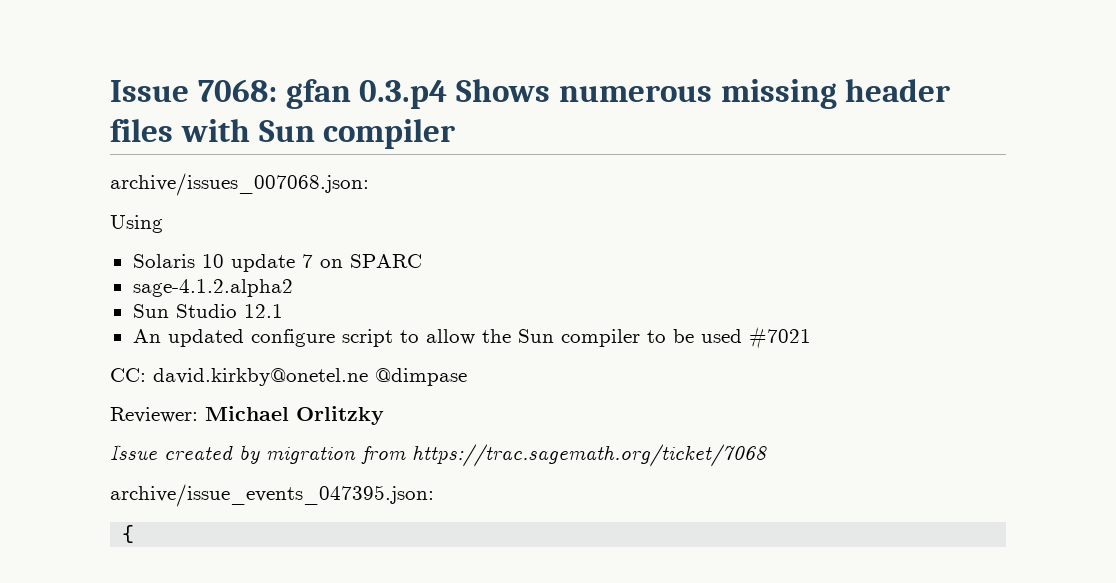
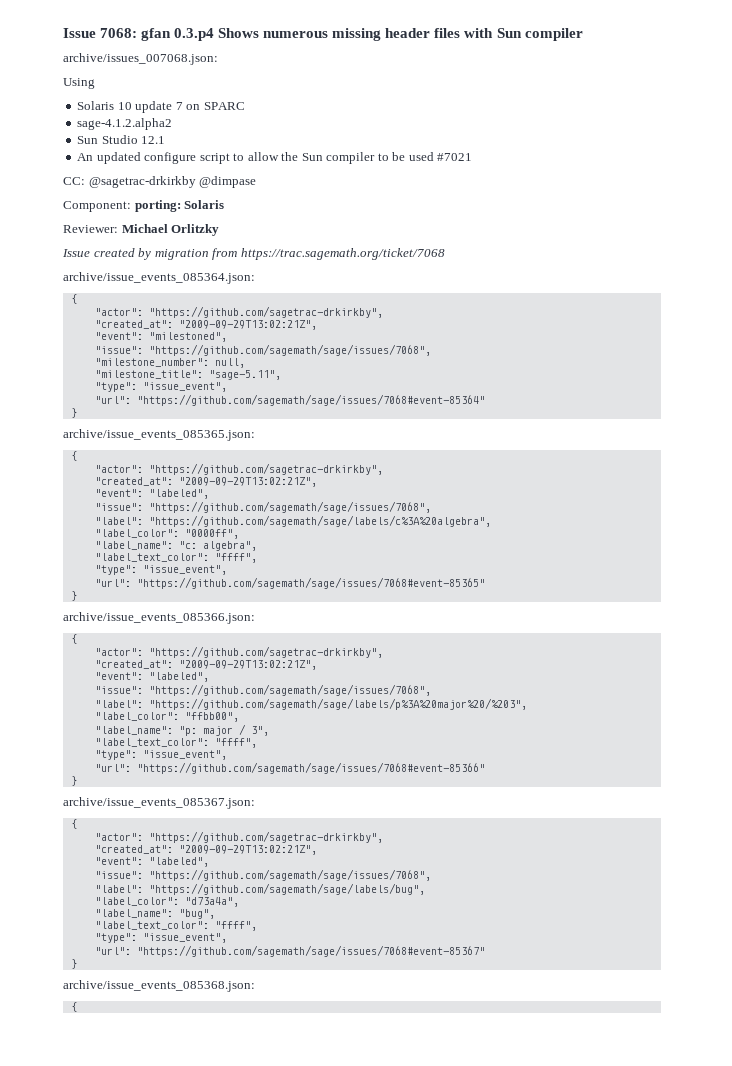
- CC: david.kirkby@onetel.ne @dimpase
+ CC: @sagetrac-drkirkby @dimpase
+ Component: porting: Solaris
- archive/issue_events_047395.json:
+ archive/issue_events_085364.json:
+ {
+ "actor": "https://github.com/sagetrac-drkirkby",
+ "created_at": "2009-09-29T13:02:21Z",
+ "event": "milestoned",
+ "issue": "https://github.com/sagemath/sage/issues/7068",
+ "milestone_number": null,
+ "milestone_title": "sage-5.11",
+ "type": "issue_event",
+ "url": "https://github.com/sagemath/sage/issues/7068#event-85364"
+ }
+ archive/issue_events_085365.json:
+ {
+ "actor": "https://github.com/sagetrac-drkirkby",
+ "created_at": "2009-09-29T13:02:21Z",
+ "event": "labeled",
+ "issue": "https://github.com/sagemath/sage/issues/7068",
+ "label": "https://github.com/sagemath/sage/labels/c%3A%20algebra",
+ "label_color": "0000ff",
+ "label_name": "c: algebra",
+ "label_text_color": "ffff",
+ "type": "issue_event",
+ "url": "https://github.com/sagemath/sage/issues/7068#event-85365"
+ }
+ archive/issue_events_085366.json:
+ {
+ "actor": "https://github.com/sagetrac-drkirkby",
+ "created_at": "2009-09-29T13:02:21Z",
+ "event": "labeled",
+ "issue": "https://github.com/sagemath/sage/issues/7068",
+ "label": "https://github.com/sagemath/sage/labels/p%3A%20major%20/%203",
+ "label_color": "ffbb00",
+ "label_name": "p: major / 3",
+ "label_text_color": "ffff",
+ "type": "issue_event",
+ "url": "https://github.com/sagemath/sage/issues/7068#event-85366"
+ }
+ archive/issue_events_085367.json:
+ {
+ "actor": "https://github.com/sagetrac-drkirkby",
+ "created_at": "2009-09-29T13:02:21Z",
+ "event": "labeled",
+ "issue": "https://github.com/sagemath/sage/issues/7068",
+ "label": "https://github.com/sagemath/sage/labels/bug",
+ "label_color": "d73a4a",
+ "label_name": "bug",
+ "label_text_color": "ffff",
+ "type": "issue_event",
+ "url": "https://github.com/sagemath/sage/issues/7068#event-85367"
+ }
+ archive/issue_events_085368.json:

